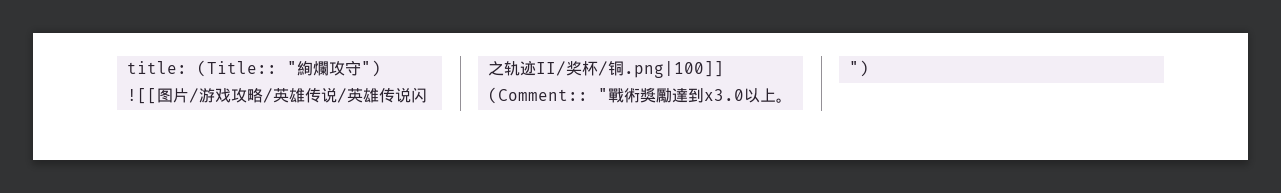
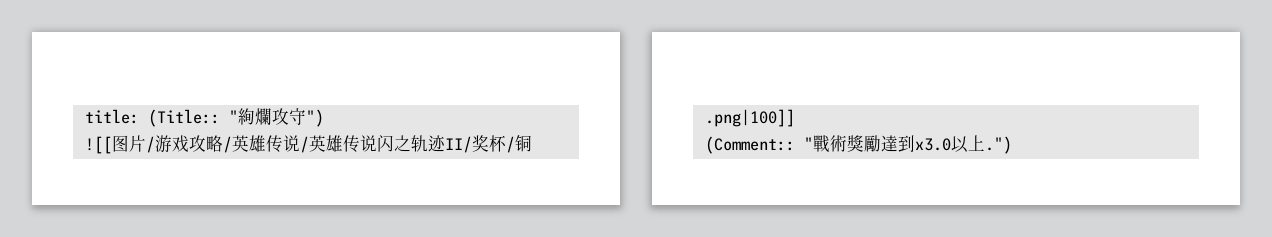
- (Comment:: "戰術獎勵達到x3.0以上。")
+ (Comment:: "戰術獎勵達到x3.0以上.")

